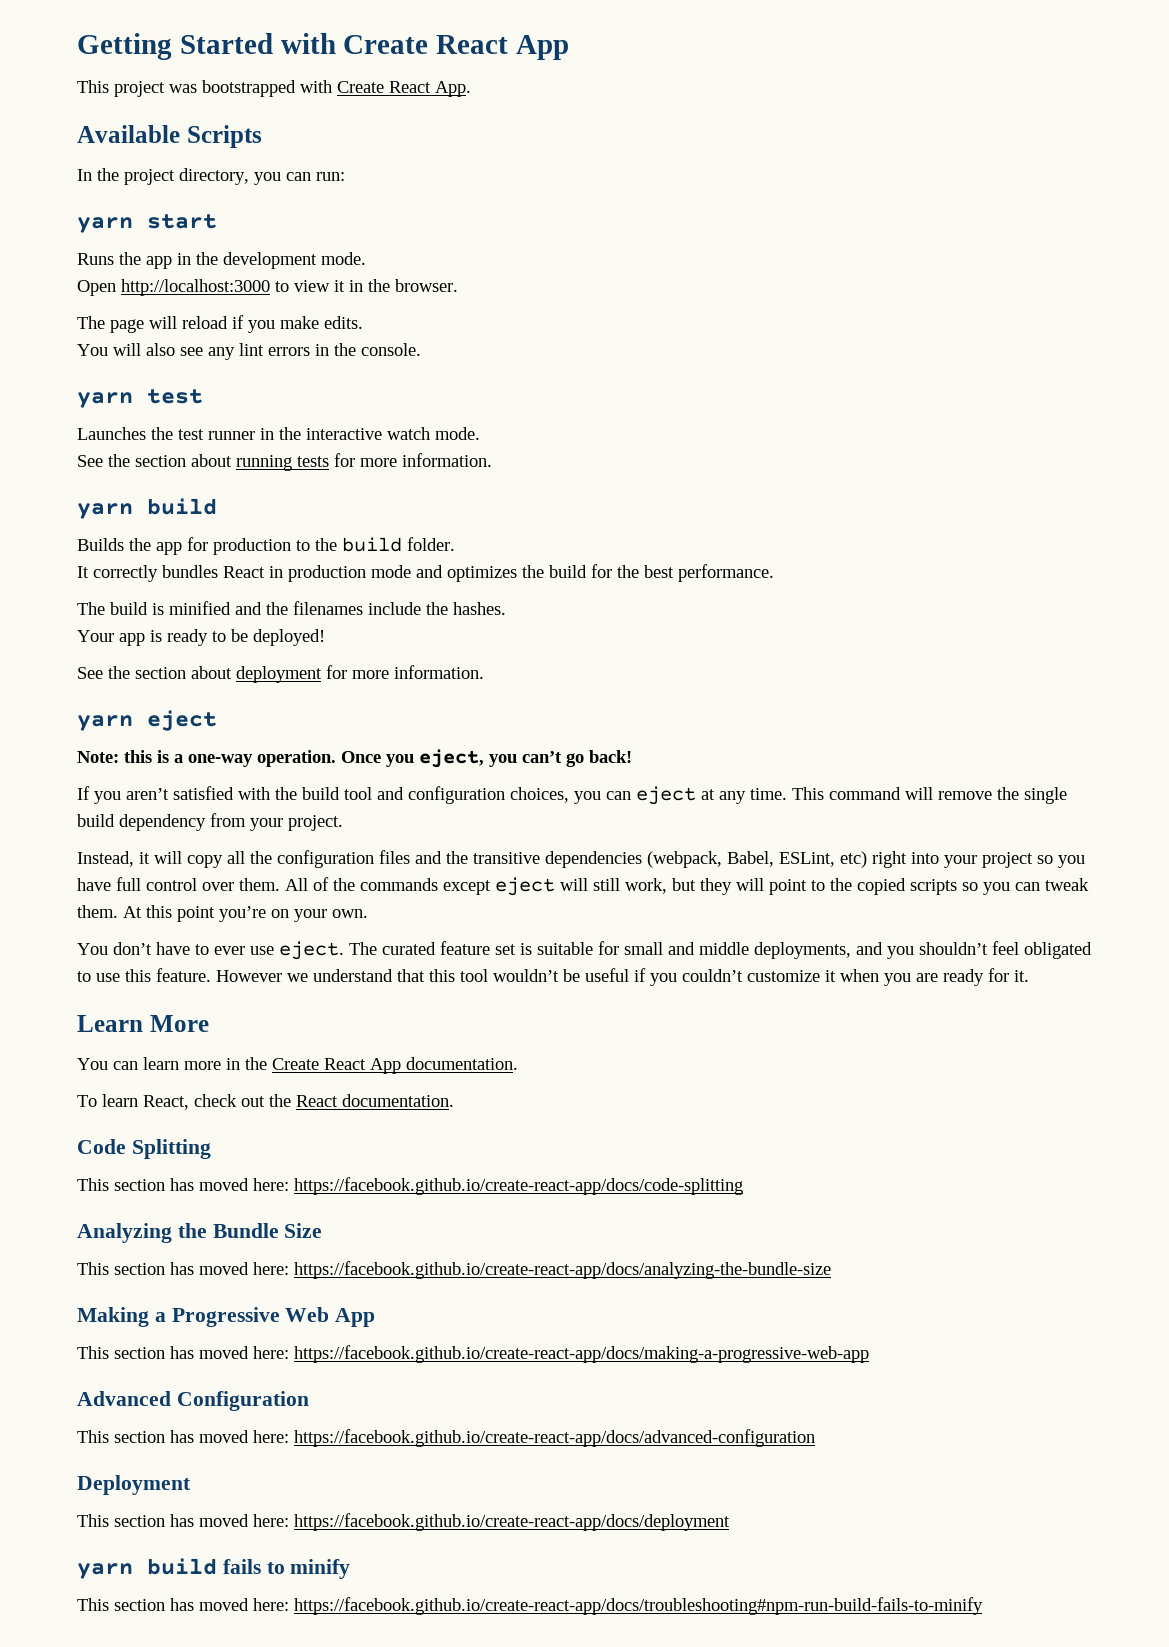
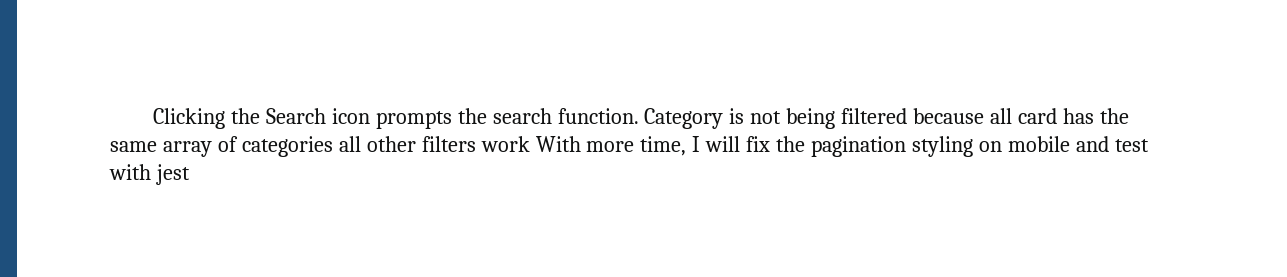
- Getting Started with Create React App
- This project was bootstrapped with Create React App.
- Available Scripts
- In the project directory, you can run:
- yarn start
- Runs the app in the development mode.
- Open http://localhost:3000 to view it in the browser.
- The page will reload if you make edits.
- You will also see any lint errors in the console.
- yarn test
- Launches the test runner in the interactive watch mode.
- See the section about running tests for more information.
- yarn build
- Builds the app for production to the build folder.
- It correctly bundles React in production mode and optimizes the build for the best performance.
- The build is minified and the filenames include the hashes.
- Your app is ready to be deployed!
- See the section about deployment for more information.
- yarn eject
- Note: this is a one-way operation. Once you eject, you can’t go back!
- If you aren’t satisfied with the build tool and configuration choices, you can eject at any time. This command will remove the single build dependency from your project.
- Instead, it will copy all the configuration files and the transitive dependencies (webpack, Babel, ESLint, etc) right into your project so you have full control over them. All of the commands except eject will still work, but they will point to the copied scripts so you can tweak them. At this point you’re on your own.
- You don’t have to ever use eject. The curated feature set is suitable for small and middle deployments, and you shouldn’t feel obligated to use this feature. However we understand that this tool wouldn’t be useful if you couldn’t customize it when you are ready for it.
- Learn More
- You can learn more in the Create React App documentation.
- To learn React, check out the React documentation.
- Code Splitting
- This section has moved here: https://facebook.github.io/create-react-app/docs/code-splitting
- Analyzing the Bundle Size
- This section has moved here: https://facebook.github.io/create-react-app/docs/analyzing-the-bundle-size
- Making a Progressive Web App
- This section has moved here: https://facebook.github.io/create-react-app/docs/making-a-progressive-web-app
- Advanced Configuration
- This section has moved here: https://facebook.github.io/create-react-app/docs/advanced-configuration
- Deployment
- This section has moved here: https://facebook.github.io/create-react-app/docs/deployment
- yarn build fails to minify
- This section has moved here: https://facebook.github.io/create-react-app/docs/troubleshooting#npm-run-build-fails-to-minify
+ Clicking the Search icon prompts the search function. Category is not being filtered because all card has the same array of categories all other filters work With more time, I will fix the pagination styling on mobile and test with jest

